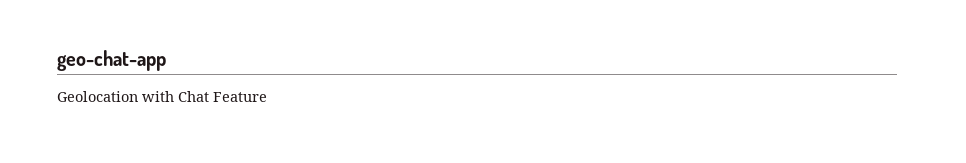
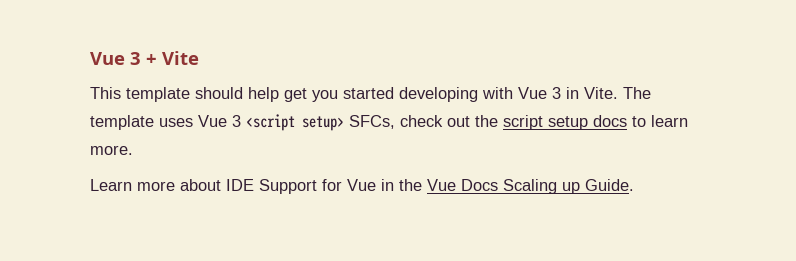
- geo-chat-app
- Geolocation with Chat Feature
+ Vue 3 + Vite
+ This template should help get you started developing with Vue 3 in Vite. The template uses Vue 3 <script setup> SFCs, check out the script setup docs to learn more.
+ Learn more about IDE Support for Vue in the Vue Docs Scaling up Guide.

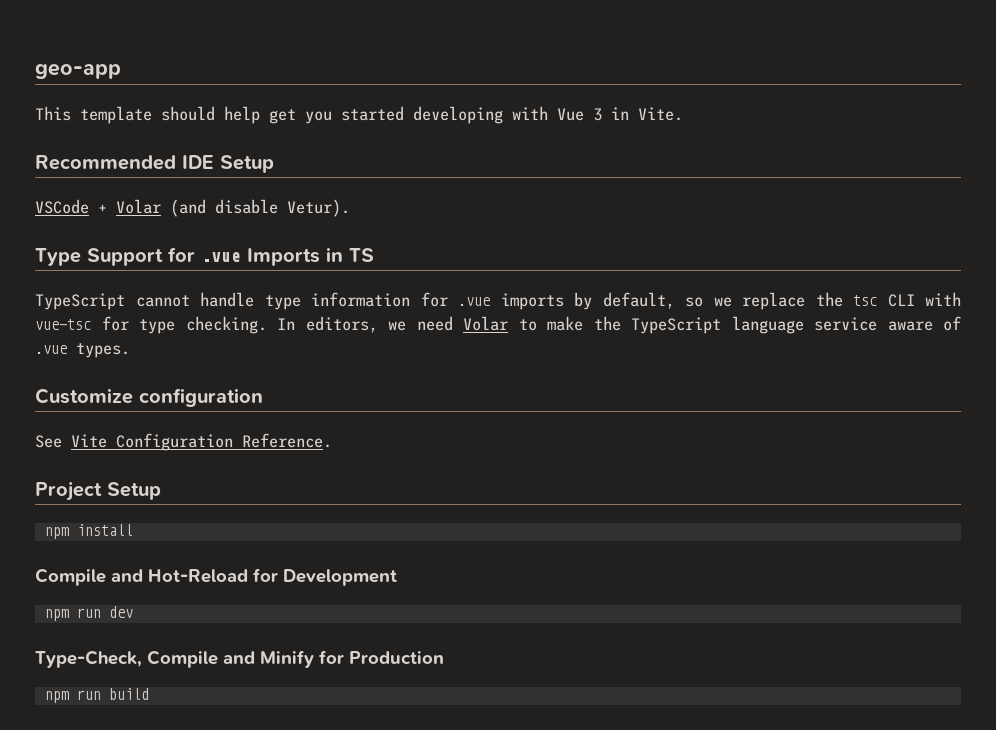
- Vue 3 + Vite
+ geo-app
- This template should help get you started developing with Vue 3 in Vite. The template uses Vue 3 <script setup> SFCs, check out the script setup docs to learn more.
- Learn more about IDE Support for Vue in the Vue Docs Scaling up Guide.
+ This template should help get you started developing with Vue 3 in Vite.
+ Recommended IDE Setup
+ VSCode + Volar (and disable Vetur).
+ Type Support for .vue Imports in TS
+ TypeScript cannot handle type information for .vue imports by default, so we replace the tsc CLI with vue-tsc for type checking. In editors, we need Volar to make the TypeScript language service aware of .vue types.
+ Customize configuration
+ See Vite Configuration Reference.
+ Project Setup
+ npm install
+ Compile and Hot-Reload for Development
+ npm run dev
+ Type-Check, Compile and Minify for Production
+ npm run build

